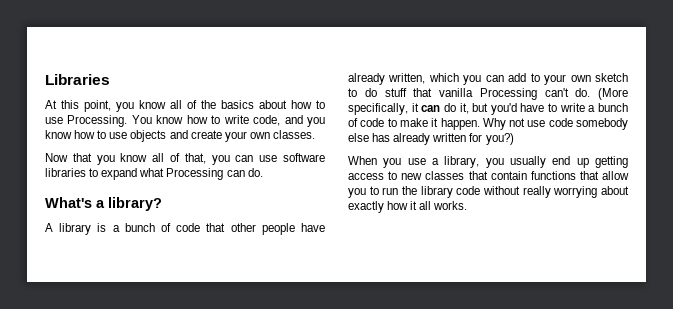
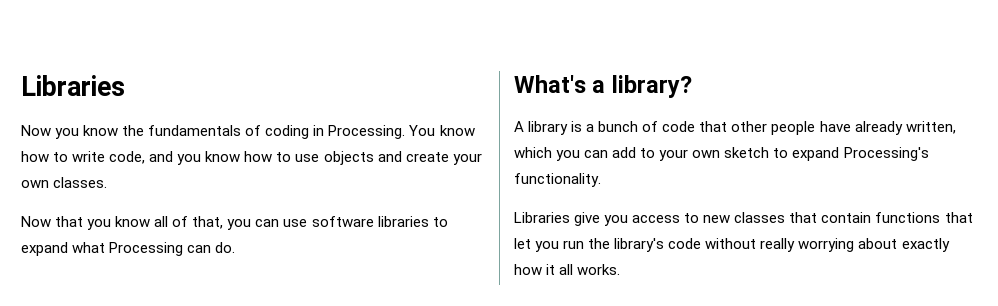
- At this point, you know all of the basics about how to use Processing.
+ Now you know the fundamentals of coding in Processing.
- A library is a bunch of code that other people have already written, which you can add to your own sketch to do stuff that vanilla Processing can't do. (More specifically, it can do it, but you'd have to write a bunch of code to make it happen. Why not use code somebody else has already written for you?)
- When you use a library, you usually end up getting access to new classes that contain functions that allow you to run the library code without really worrying about exactly how it all works.
+ A library is a bunch of code that other people have already written, which you can add to your own sketch to expand Processing's functionality.
+ Libraries give you access to new classes that contain functions that let you run the library's code without really worrying about exactly how it all works.

